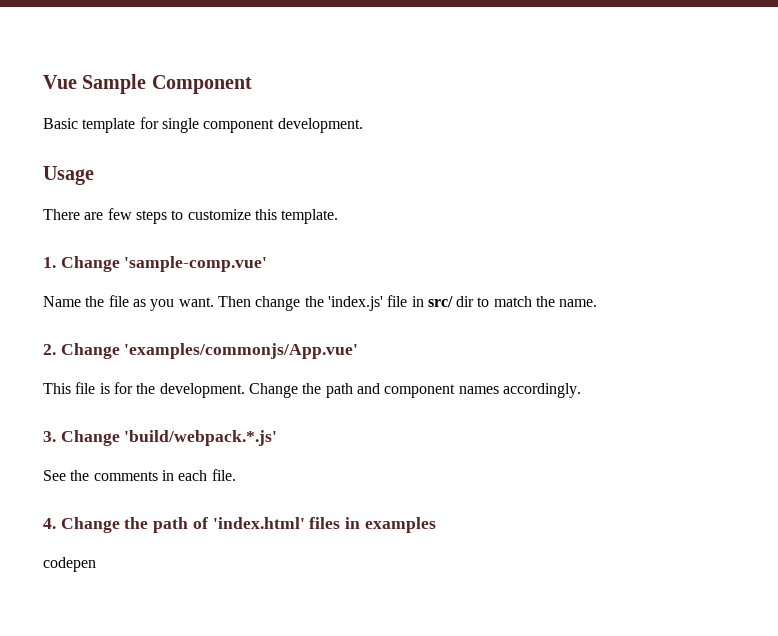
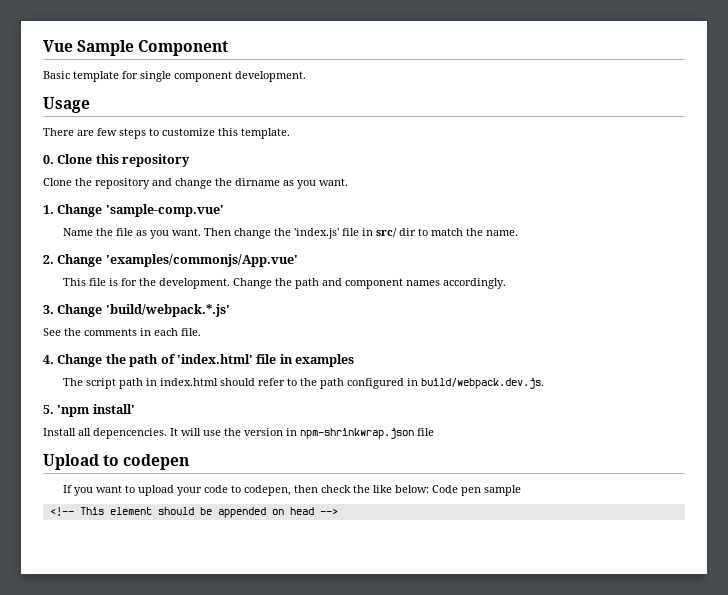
+ 0. Clone this repository
+ Clone the repository and change the dirname as you want.
- 4. Change the path of 'index.html' files in examples
+ 4. Change the path of 'index.html' file in examples
- codepen
+ The script path in index.html should refer to the path configured in build/webpack.dev.js.
+ 5. 'npm install'
+ Install all depencencies. It will use the version in npm-shrinkwrap.json file
+ Upload to codepen
+ If you want to upload your code to codepen, then check the like below: Code pen sample
+ <!-- This element should be appended on head -->

